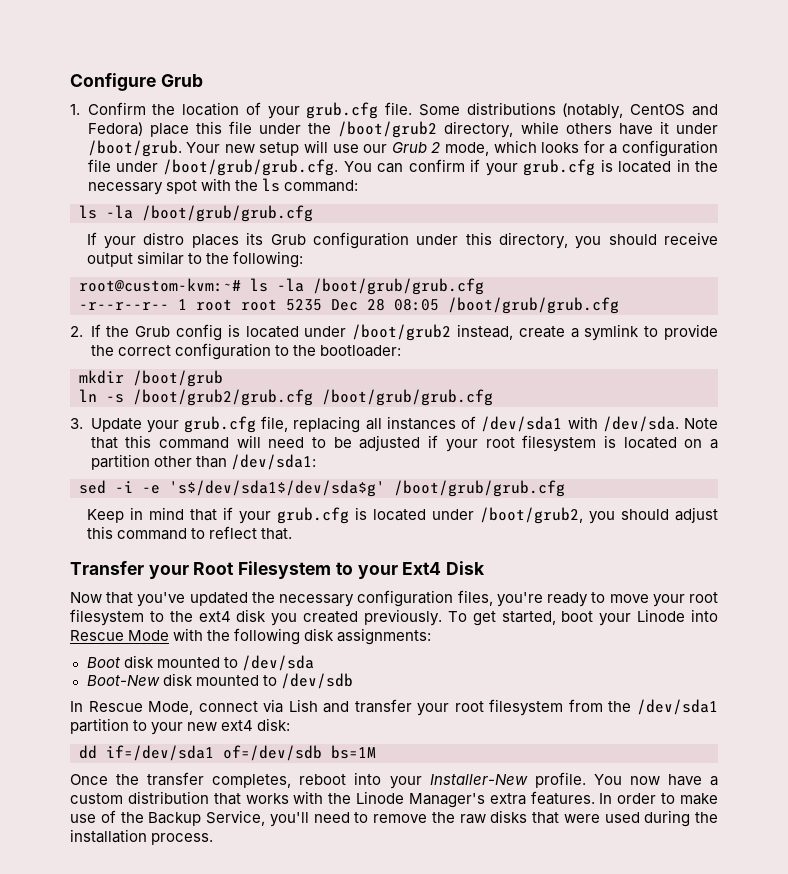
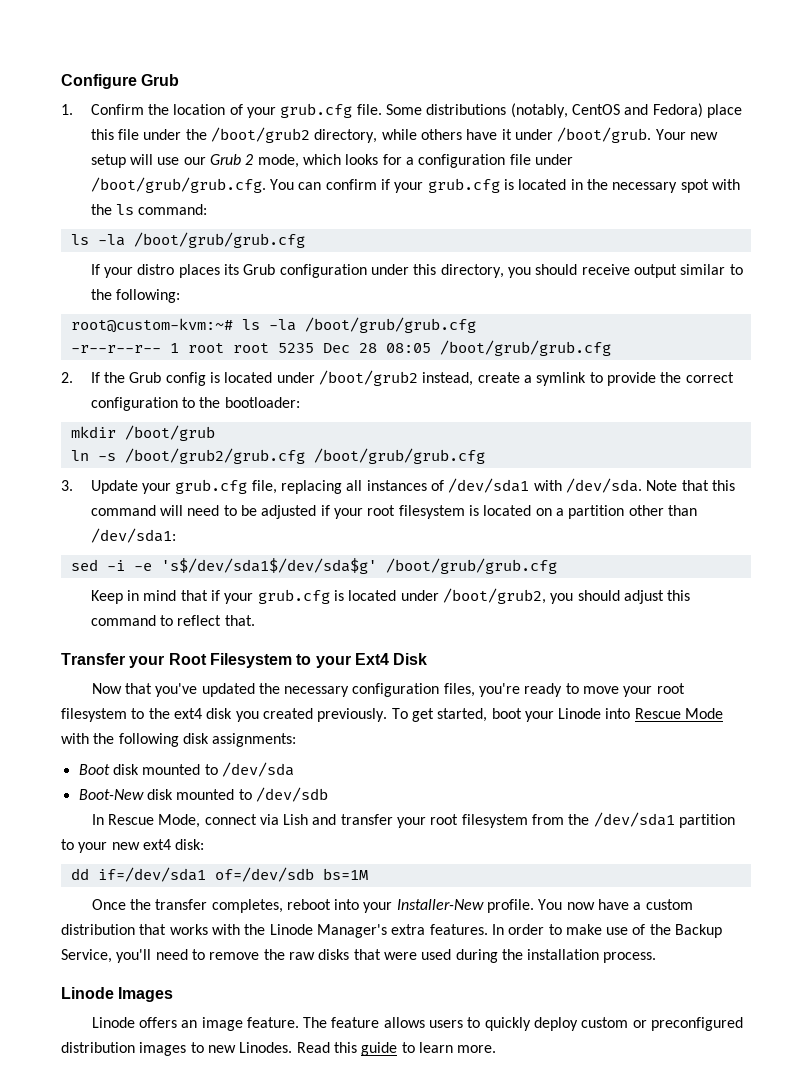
+ Linode Images
+ Linode offers an image feature. The feature allows users to quickly deploy custom or preconfigured distribution images to new Linodes. Read this guide to learn more.

